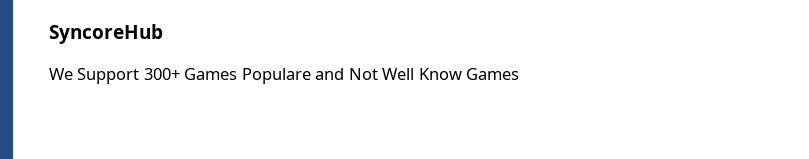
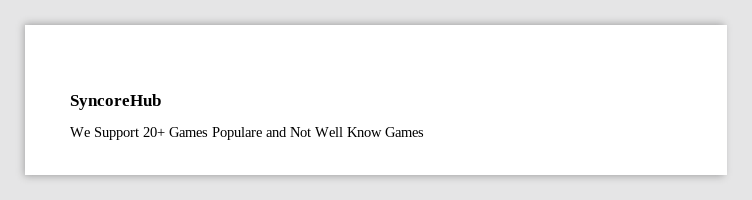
- We Support 300+ Games Populare and Not Well Know Games
+ We Support 20+ Games Populare and Not Well Know Games

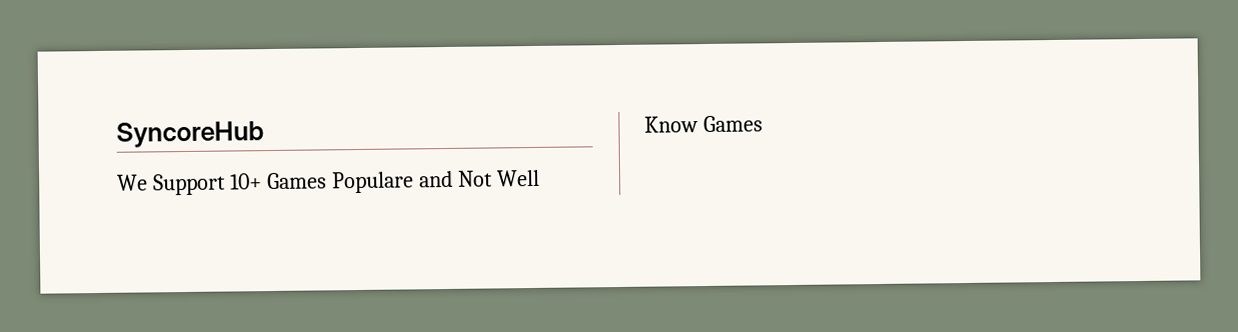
- We Support 20+ Games Populare and Not Well Know Games
+ We Support 10+ Games Populare and Not Well Know Games

